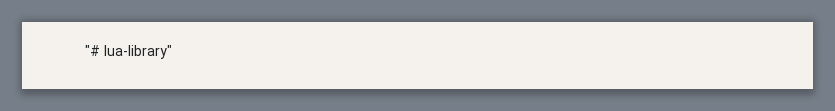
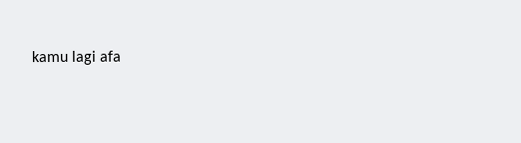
- "# lua-library"
+ kamu lagi afa

